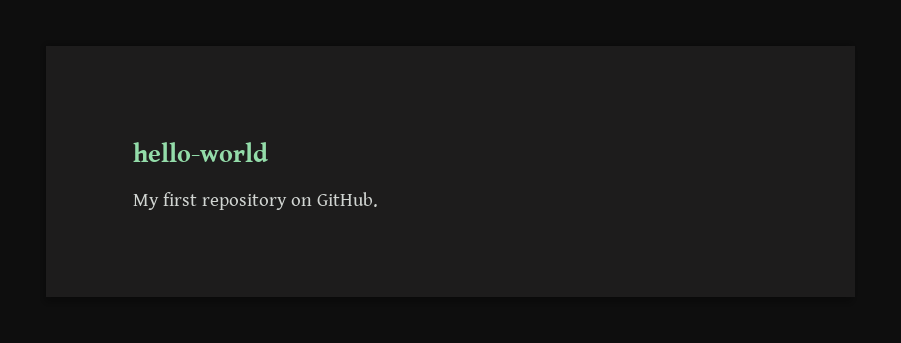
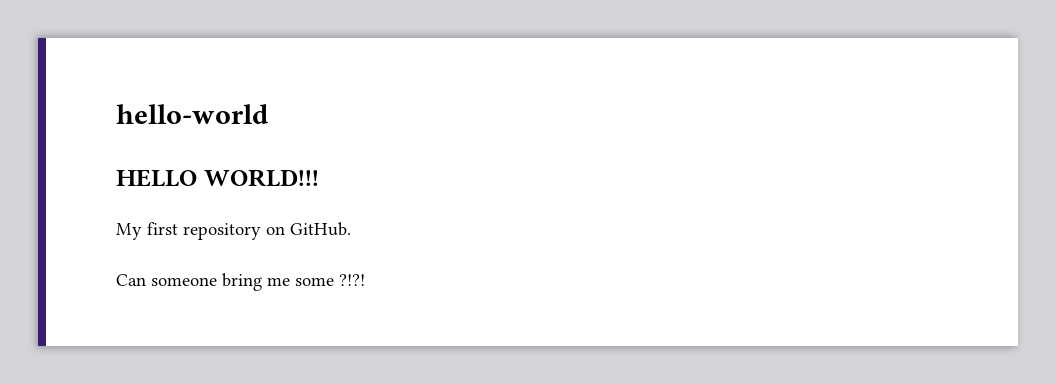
+ HELLO WORLD!!!
+ Can someone bring me some ?!?!

